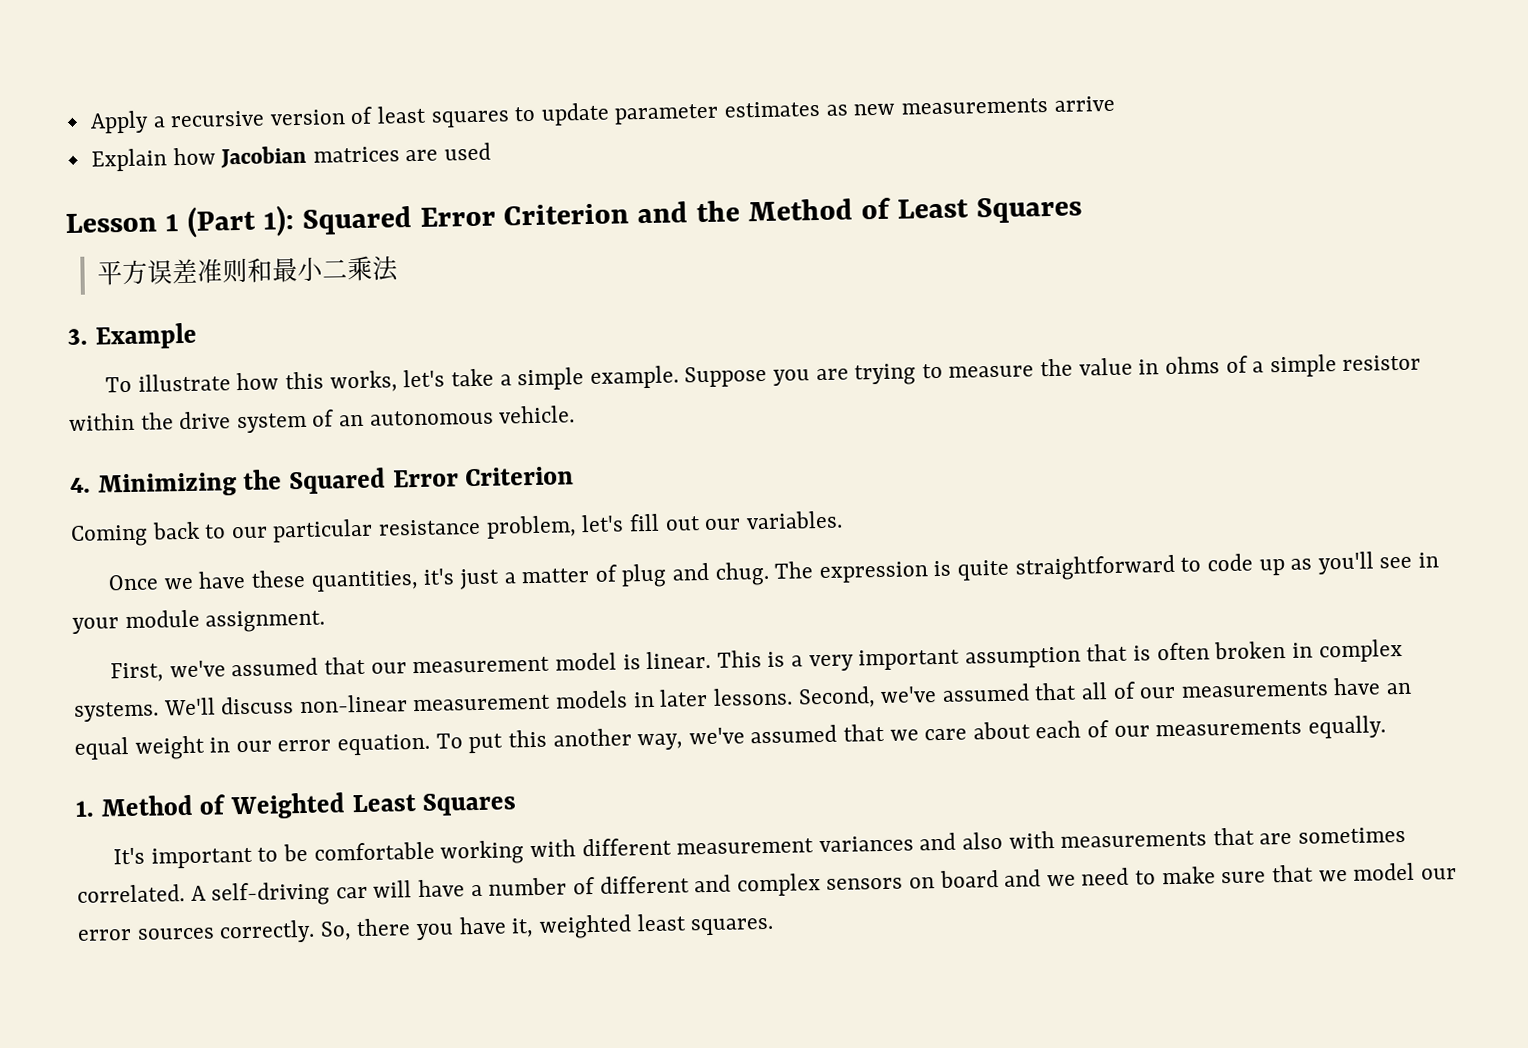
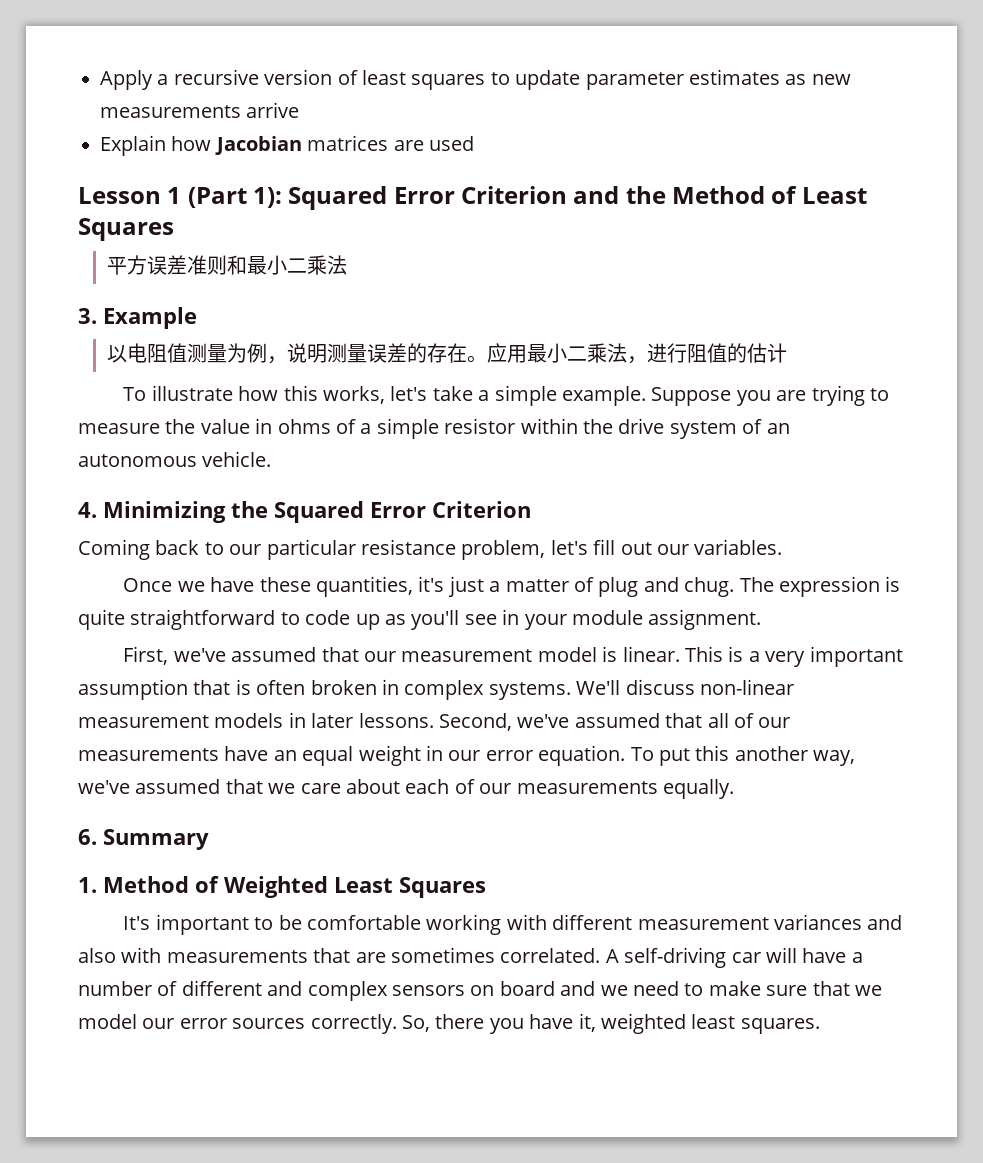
+ 以电阻值测量为例，说明测量误差的存在。应用最小二乘法，进行阻值的估计
+ 6. Summary

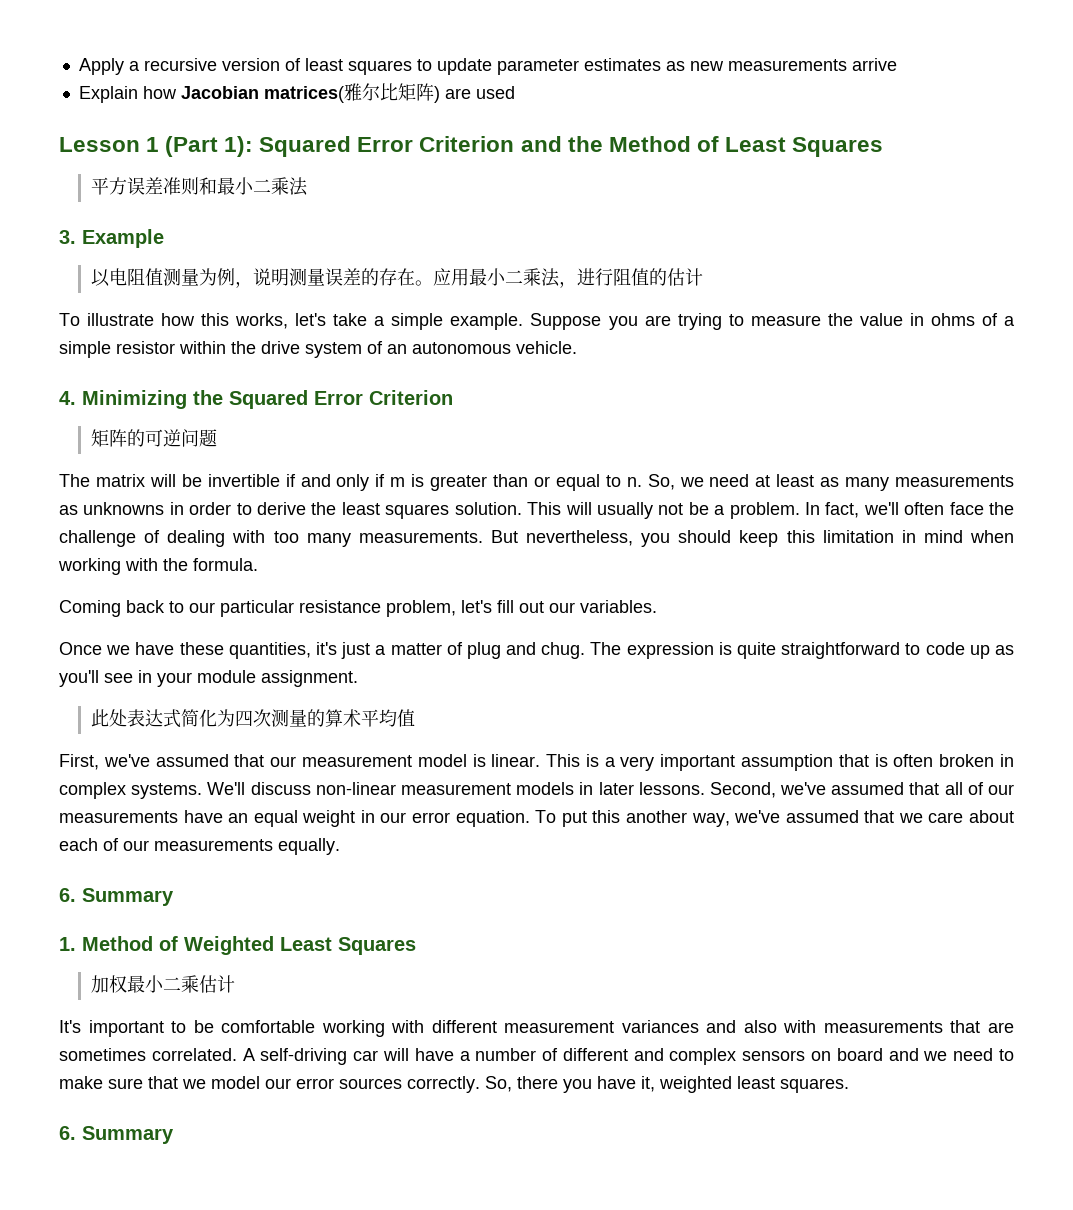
- Explain how Jacobian matrices are used
+ Explain how Jacobian matrices(雅尔比矩阵) are used
+ 矩阵的可逆问题
+ The matrix will be invertible if and only if m is greater than or equal to n. So, we need at least as many measurements as unknowns in order to derive the least squares solution. This will usually not be a problem. In fact, we'll often face the challenge of dealing with too many measurements. But nevertheless, you should keep this limitation in mind when working with the formula.
+ 此处表达式简化为四次测量的算术平均值
+ 加权最小二乘估计
  So, there you have it, weighted least squares.
+ 6. Summary

